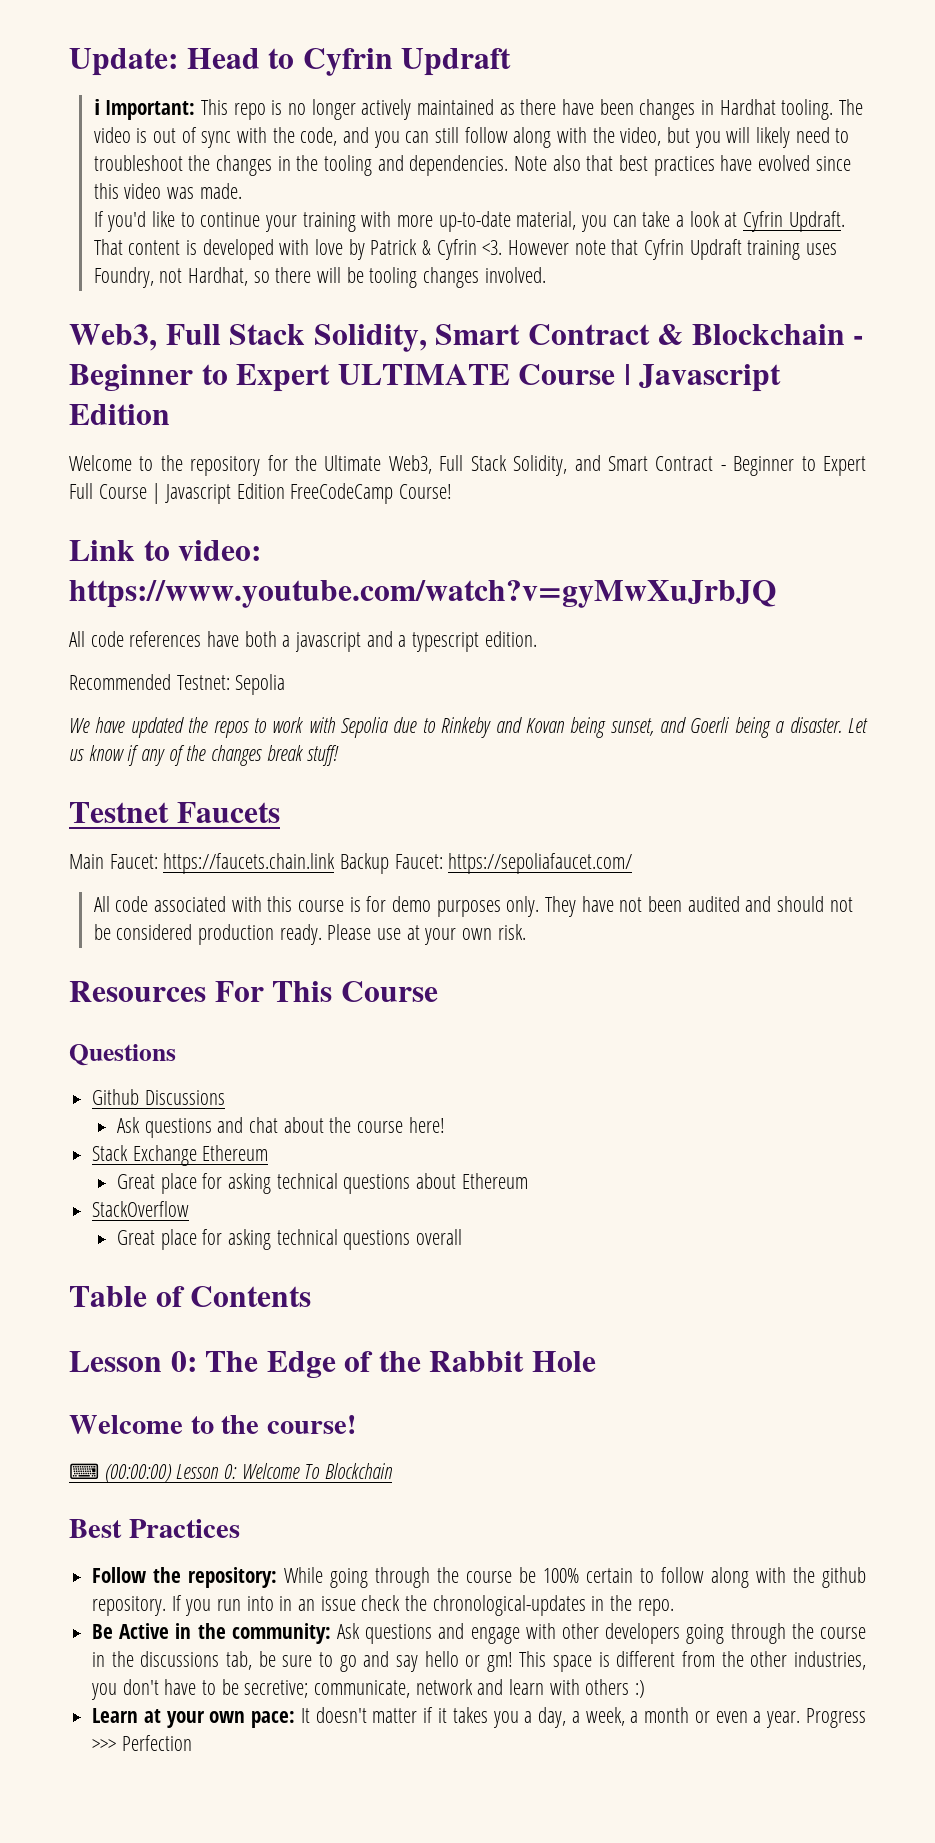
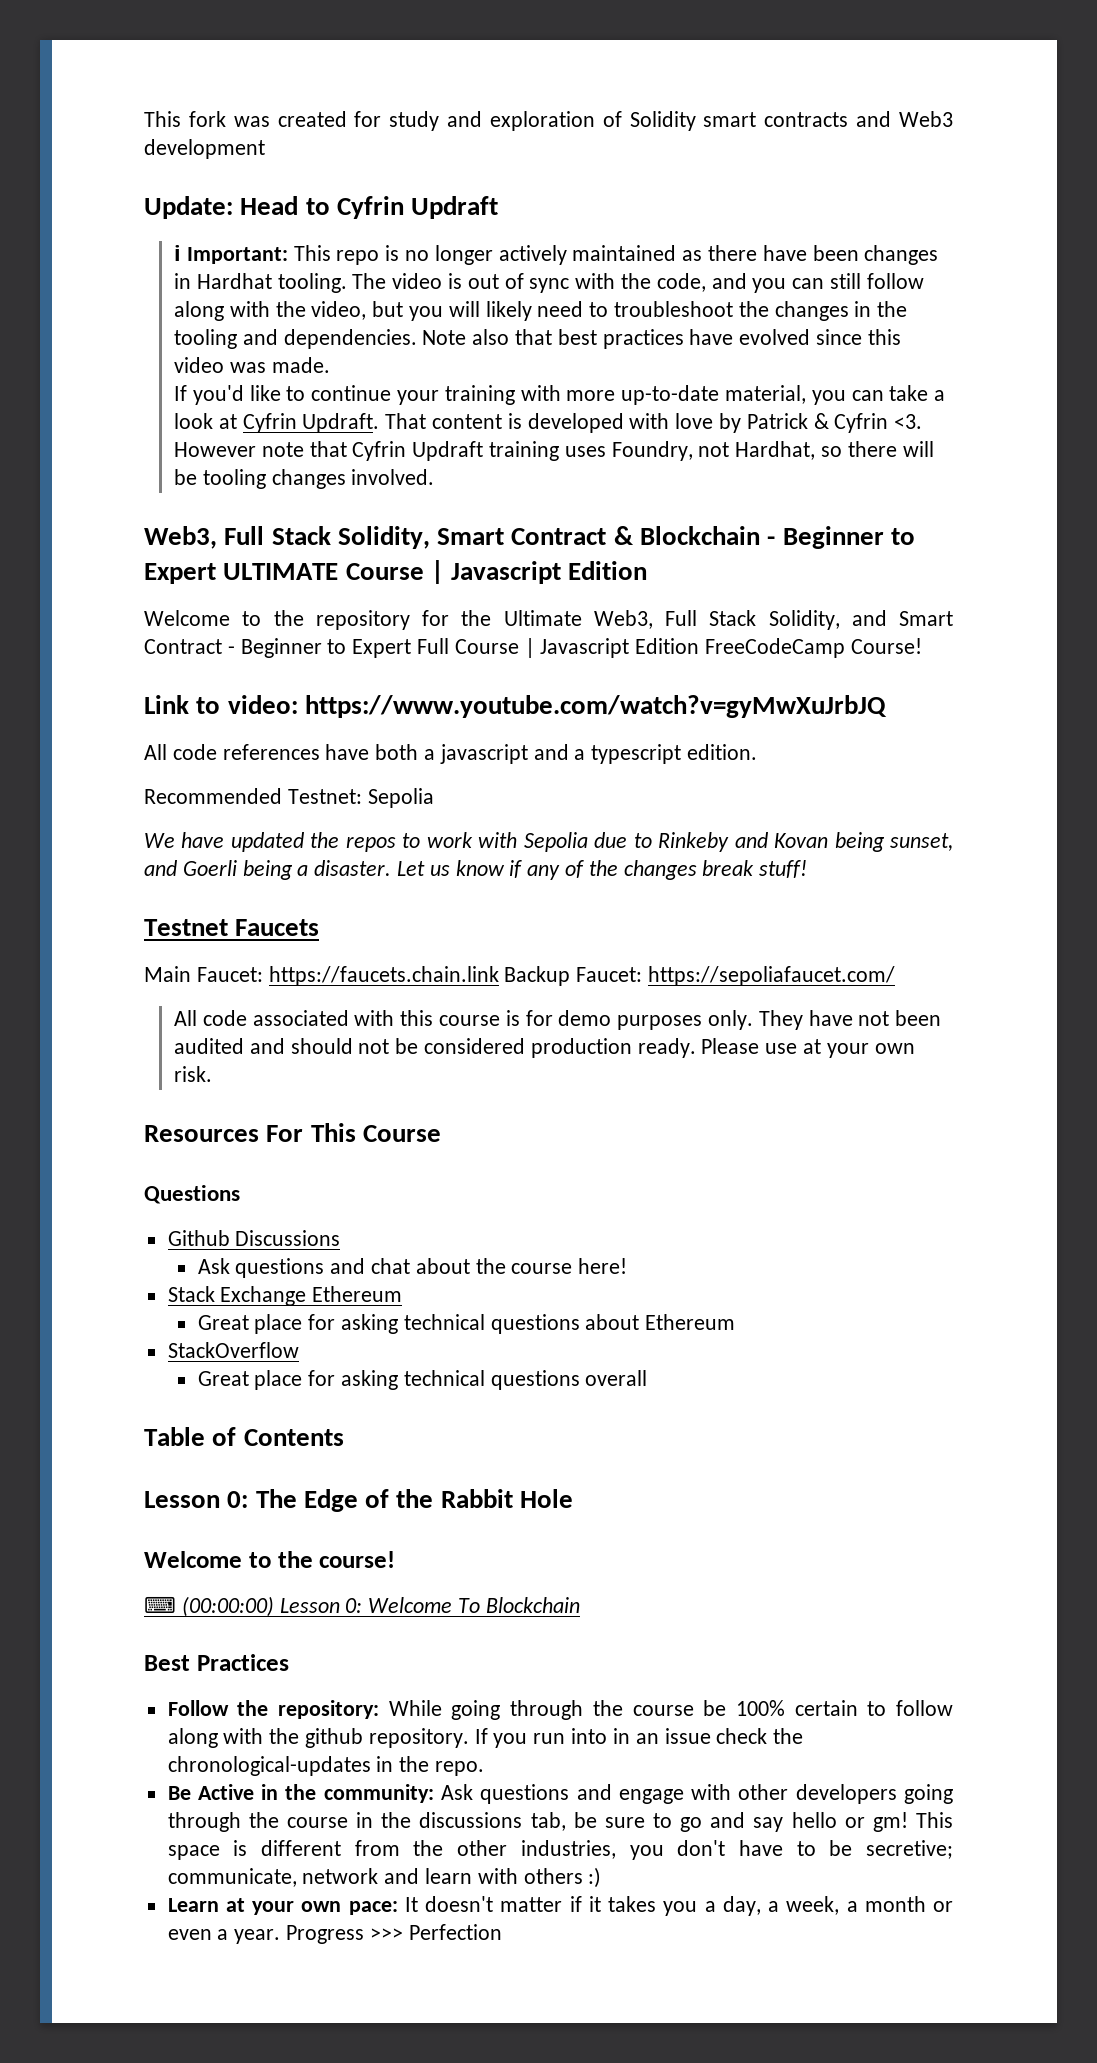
+ This fork was created for study and exploration of Solidity smart contracts and Web3 development

